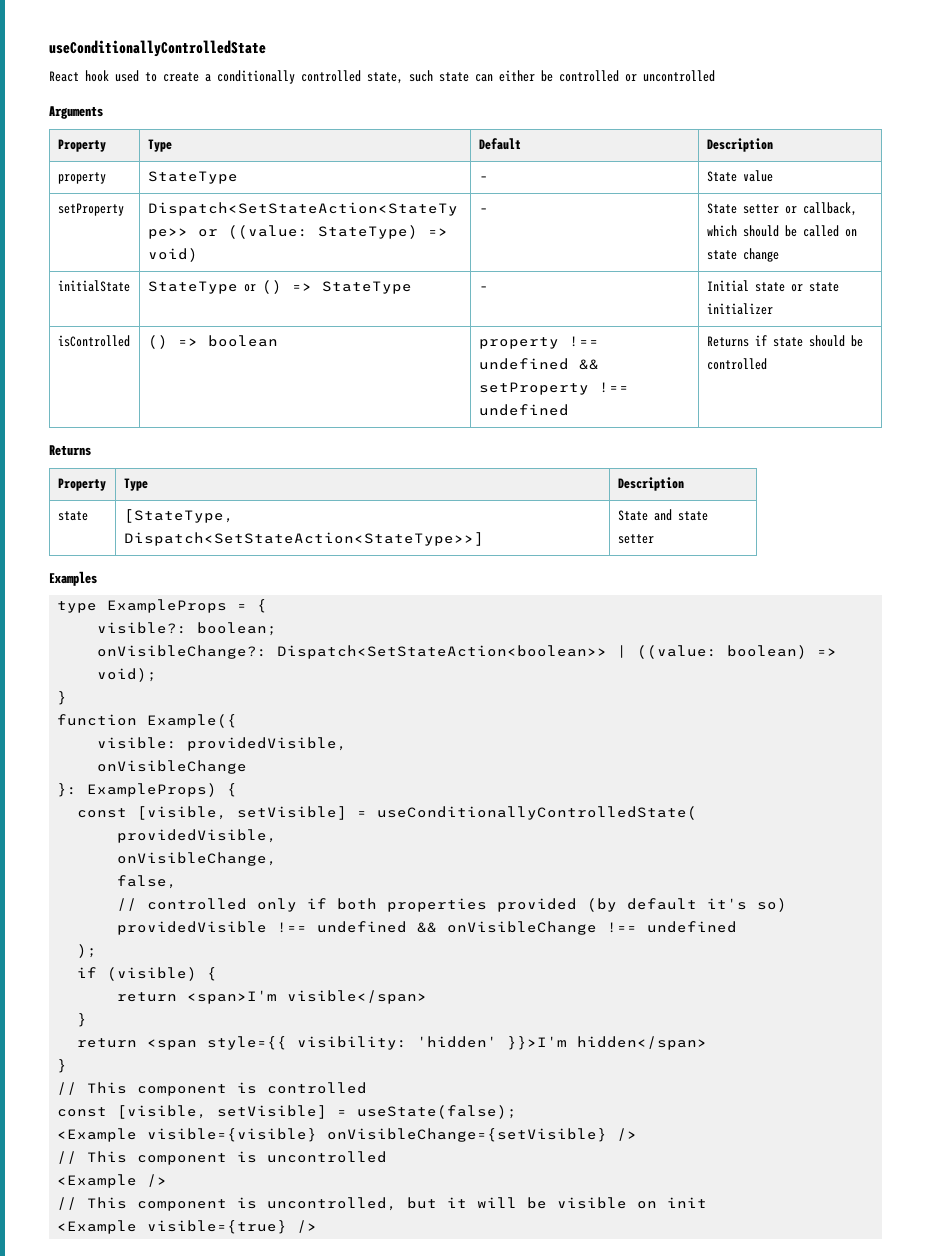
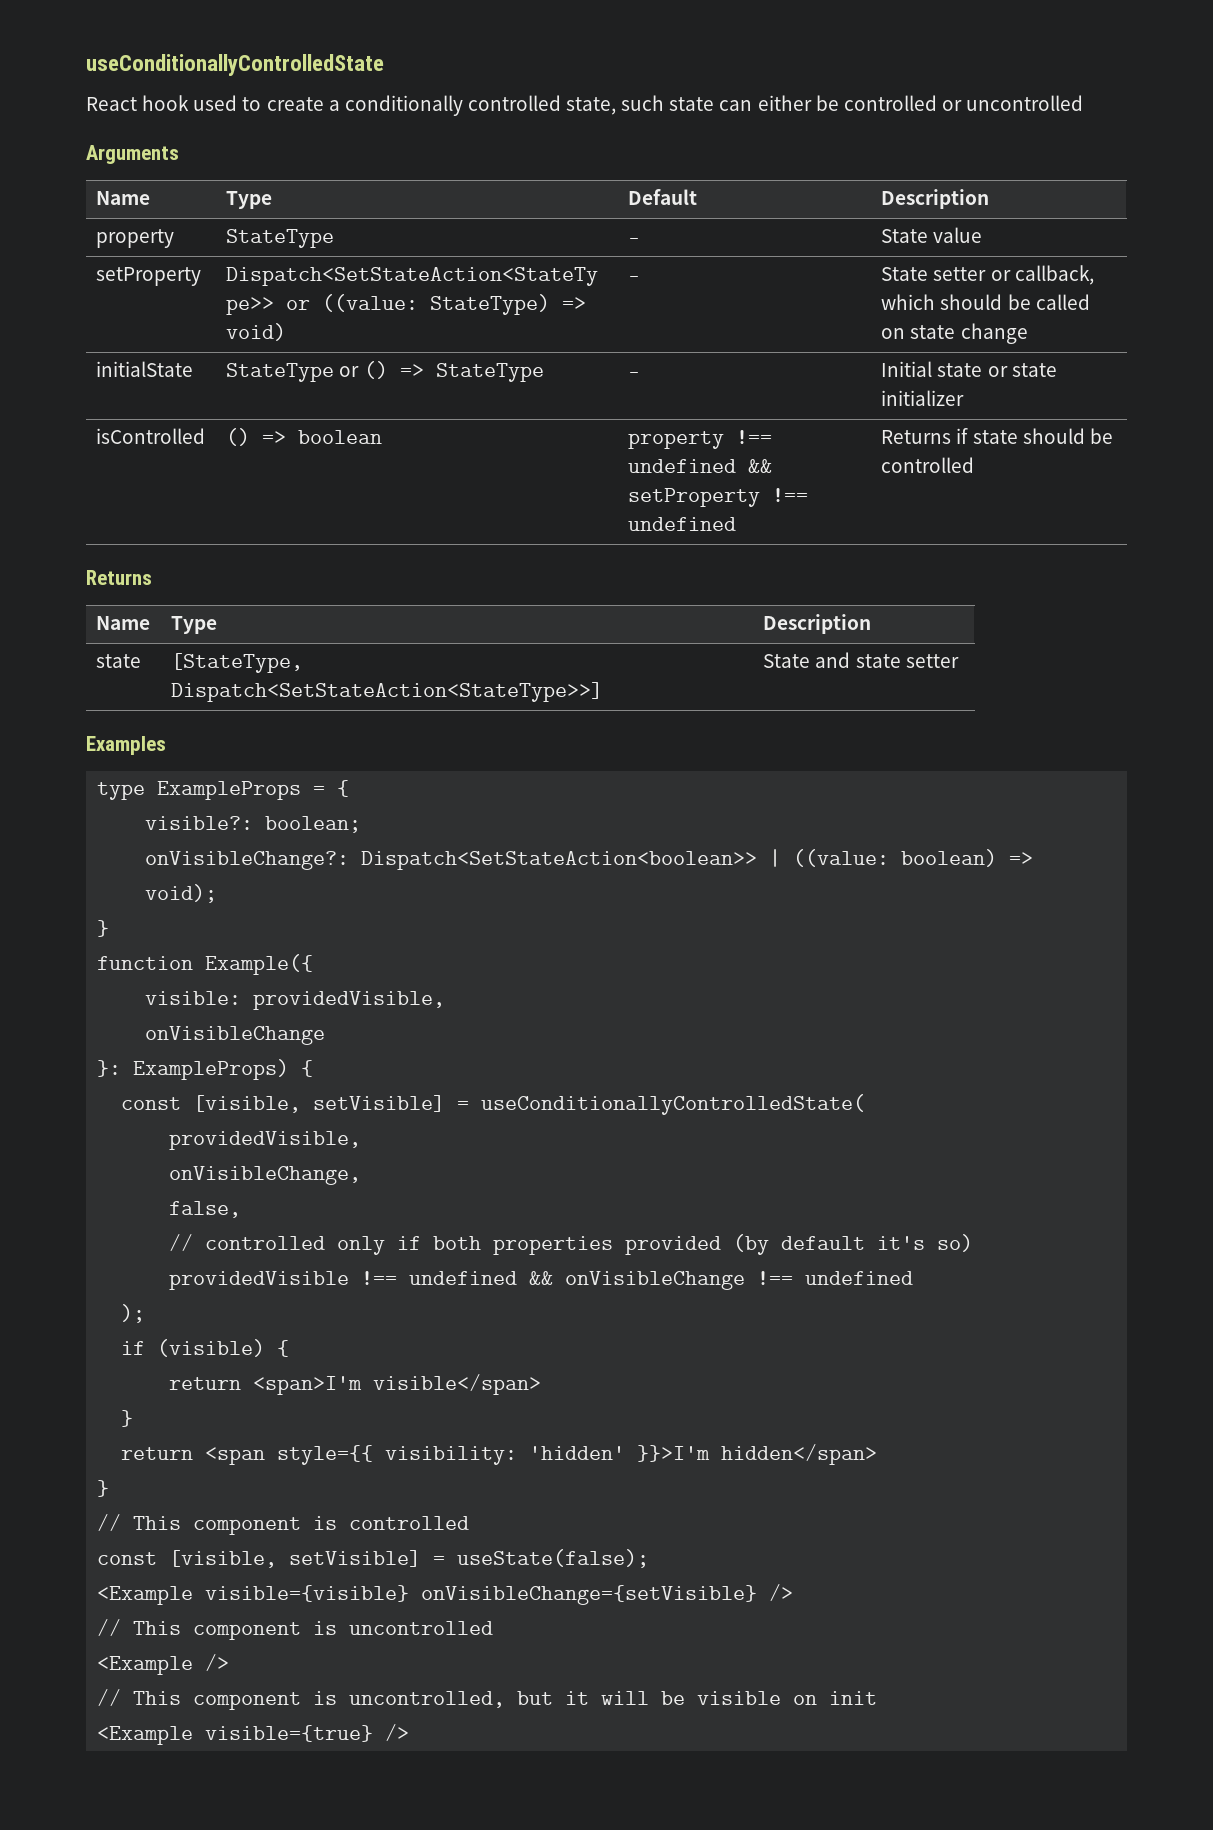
- Property | Type | Default | Description
+ Name | Type | Default | Description
- Property | Type | Description
+ Name | Type | Description

